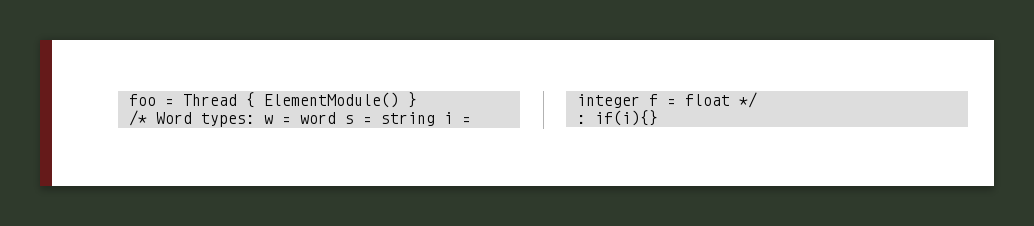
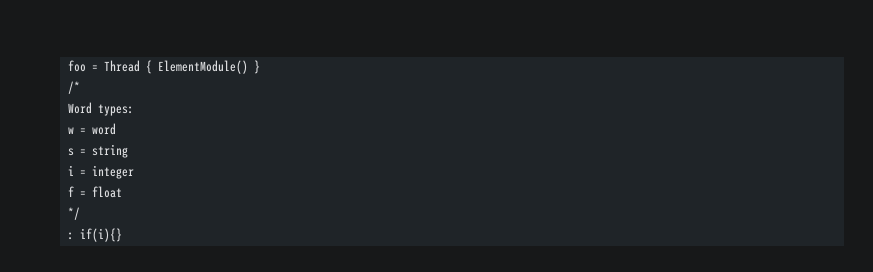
- /* Word types: w = word s = string i = integer f = float */
+ /*
+ Word types:
+ w = word
+ s = string
+ i = integer
+ f = float
+ */

